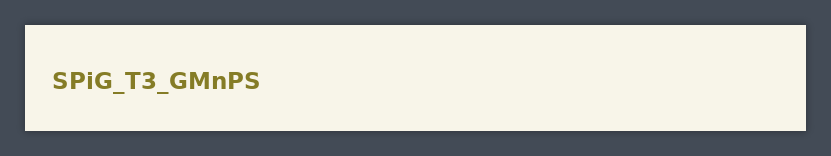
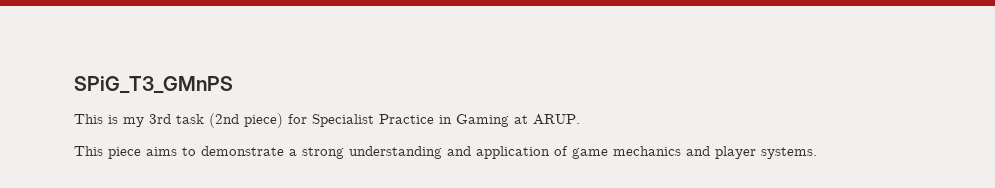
+ This is my 3rd task (2nd piece) for Specialist Practice in Gaming at ARUP.
+ This piece aims to demonstrate a strong understanding and application of game mechanics and player systems.

